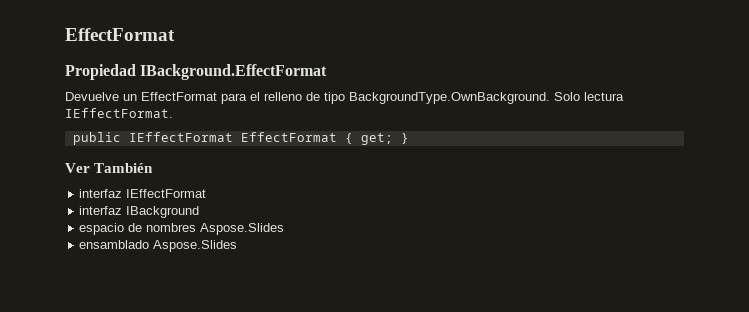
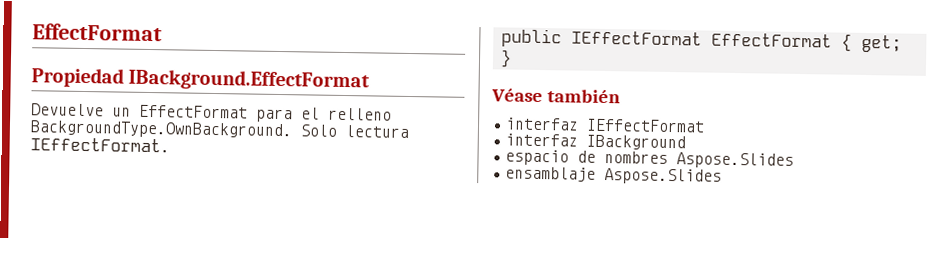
- Devuelve un EffectFormat para el relleno de tipo BackgroundType.OwnBackground. Solo lectura IEffectFormat.
+ Devuelve un EffectFormat para el relleno BackgroundType.OwnBackground. Solo lectura IEffectFormat.
- Ver También
+ Véase también
- ensamblado Aspose.Slides
+ ensamblaje Aspose.Slides

